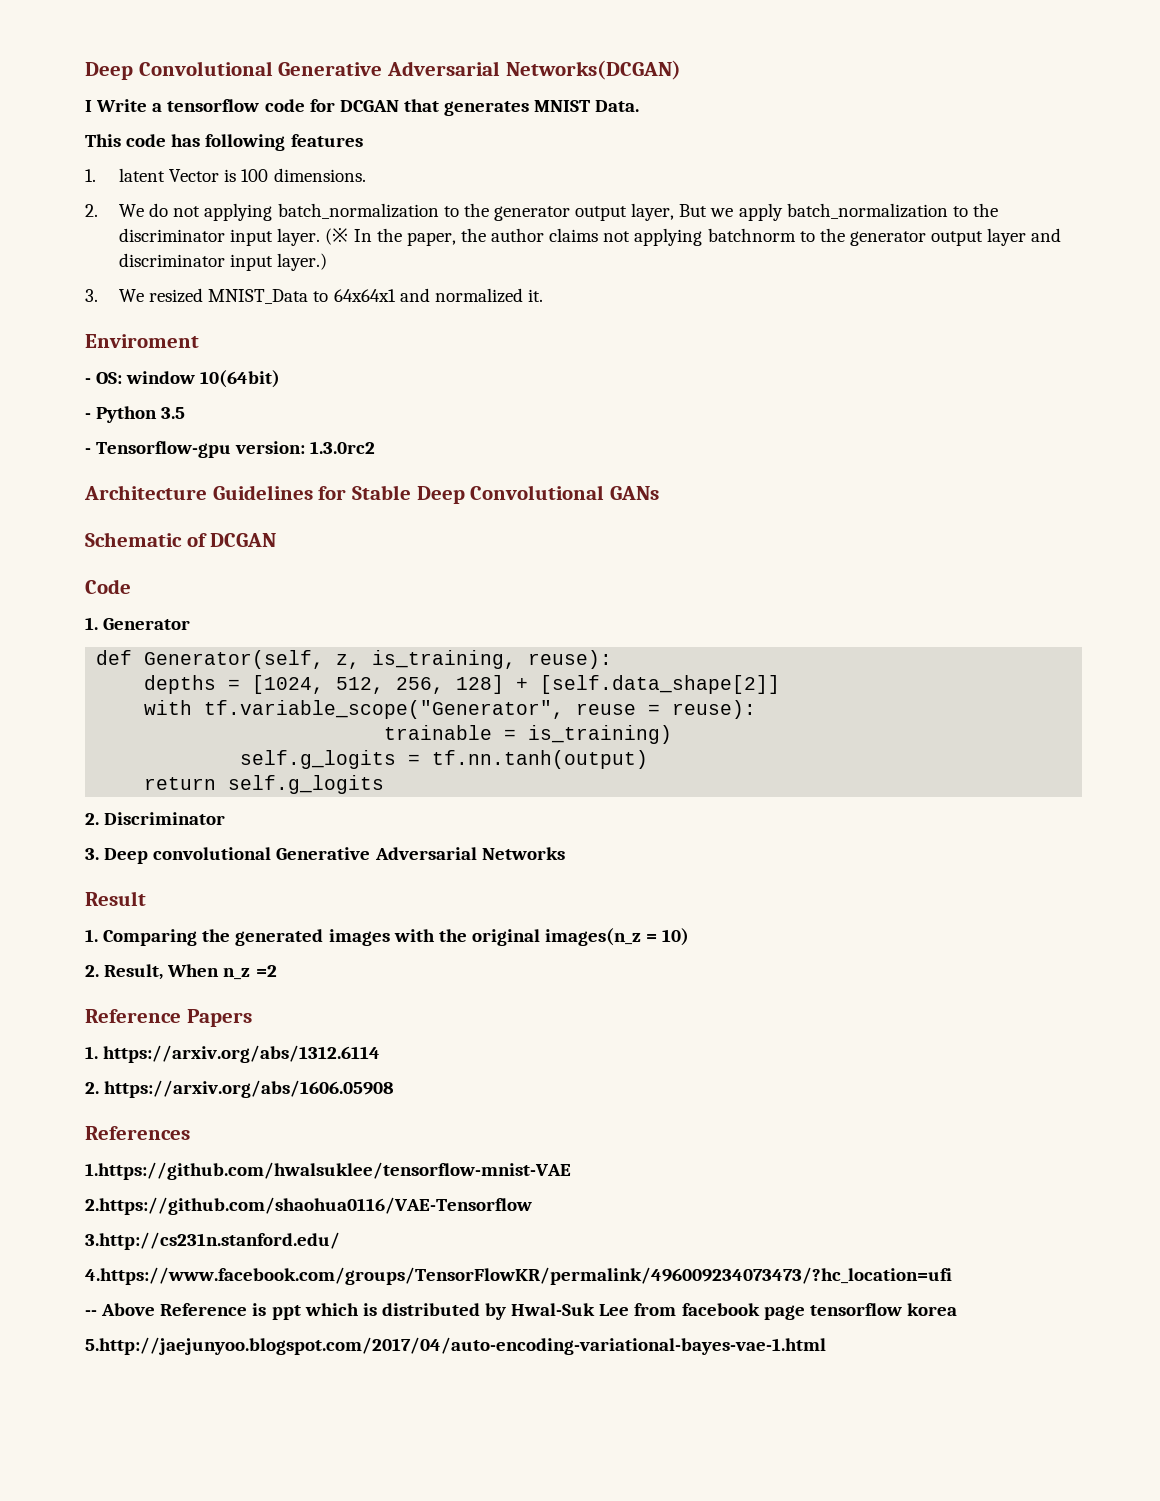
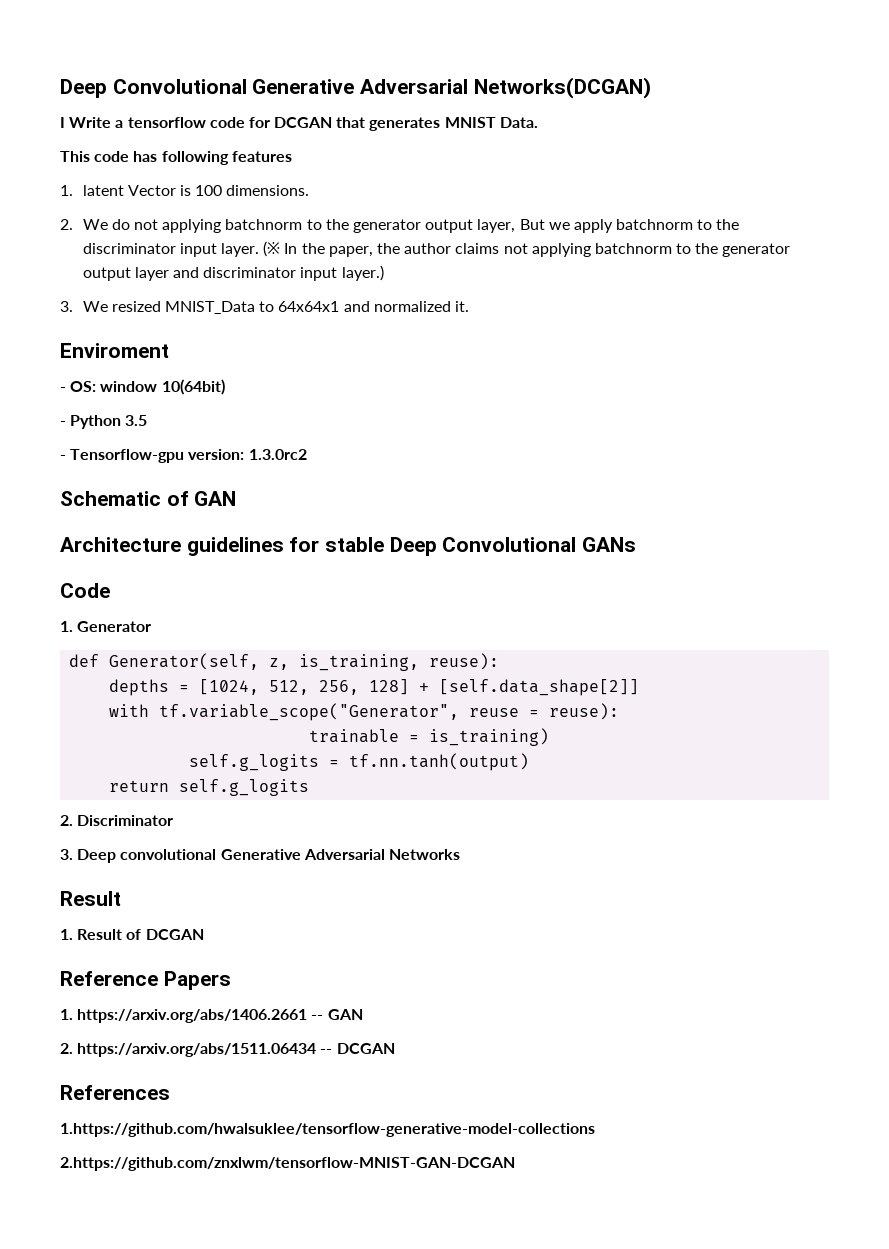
- 2. We do not applying batch_normalization to the generator output layer, But we apply batch_normalization to the discriminator input layer.
+ 2. We do not applying batchnorm to the generator output layer, But we apply batchnorm to the discriminator input layer.
- Architecture Guidelines for Stable Deep Convolutional GANs
+ Schematic of GAN
+ Architecture guidelines for stable Deep Convolutional GANs
- Schematic of DCGAN
- 1. Comparing the generated images with the original images(n_z = 10)
- 2. Result, When n_z =2
+ 1. Result of DCGAN
  Reference Papers
- 1. https://arxiv.org/abs/1312.6114
- 2. https://arxiv.org/abs/1606.05908
+ 1. https://arxiv.org/abs/1406.2661 -- GAN
+ 2. https://arxiv.org/abs/1511.06434 -- DCGAN
  References
- 1.https://github.com/hwalsuklee/tensorflow-mnist-VAE
- 2.https://github.com/shaohua0116/VAE-Tensorflow
- 3.http://cs231n.stanford.edu/
- 4.https://www.facebook.com/groups/TensorFlowKR/permalink/496009234073473/?hc_location=ufi
- -- Above Reference is ppt which is distributed by Hwal-Suk Lee from facebook page tensorflow korea
- 5.http://jaejunyoo.blogspot.com/2017/04/auto-encoding-variational-bayes-vae-1.html
+ 1.https://github.com/hwalsuklee/tensorflow-generative-model-collections
+ 2.https://github.com/znxlwm/tensorflow-MNIST-GAN-DCGAN

